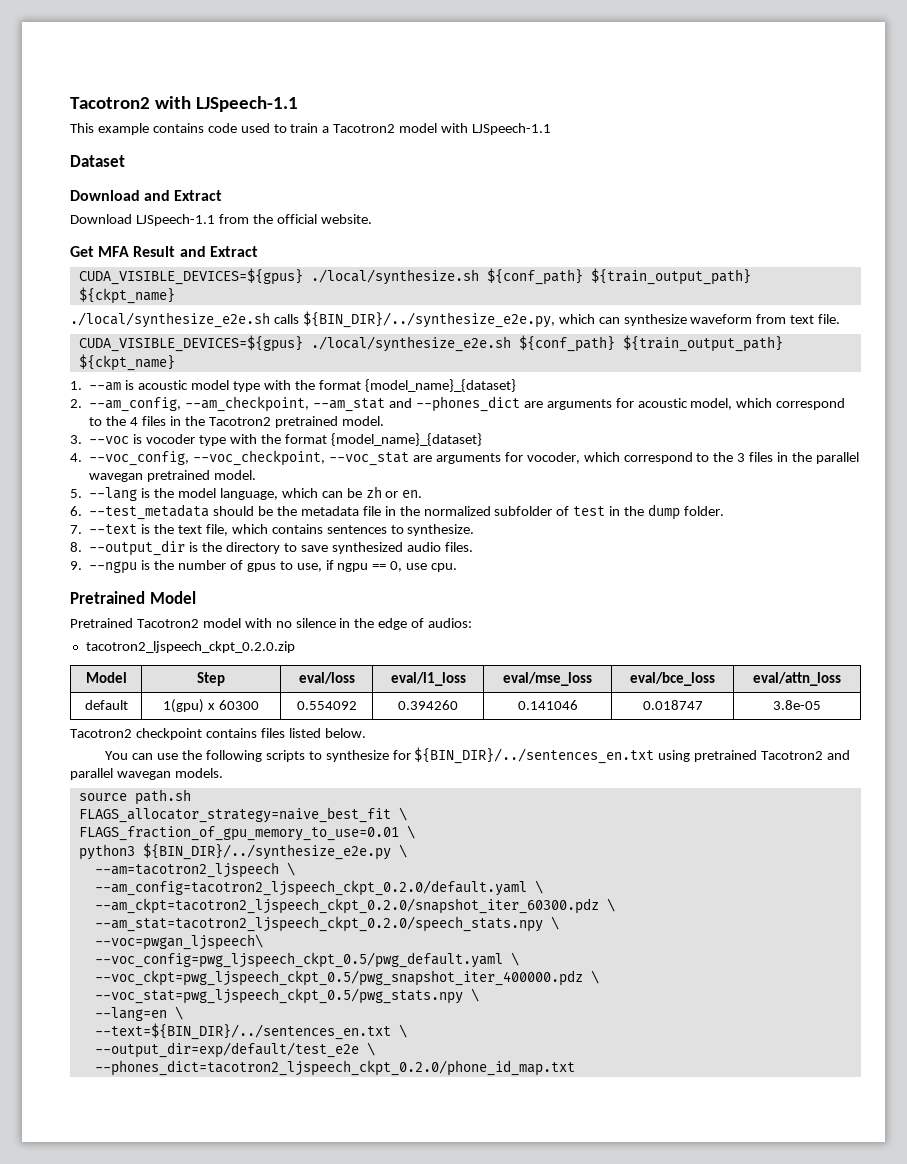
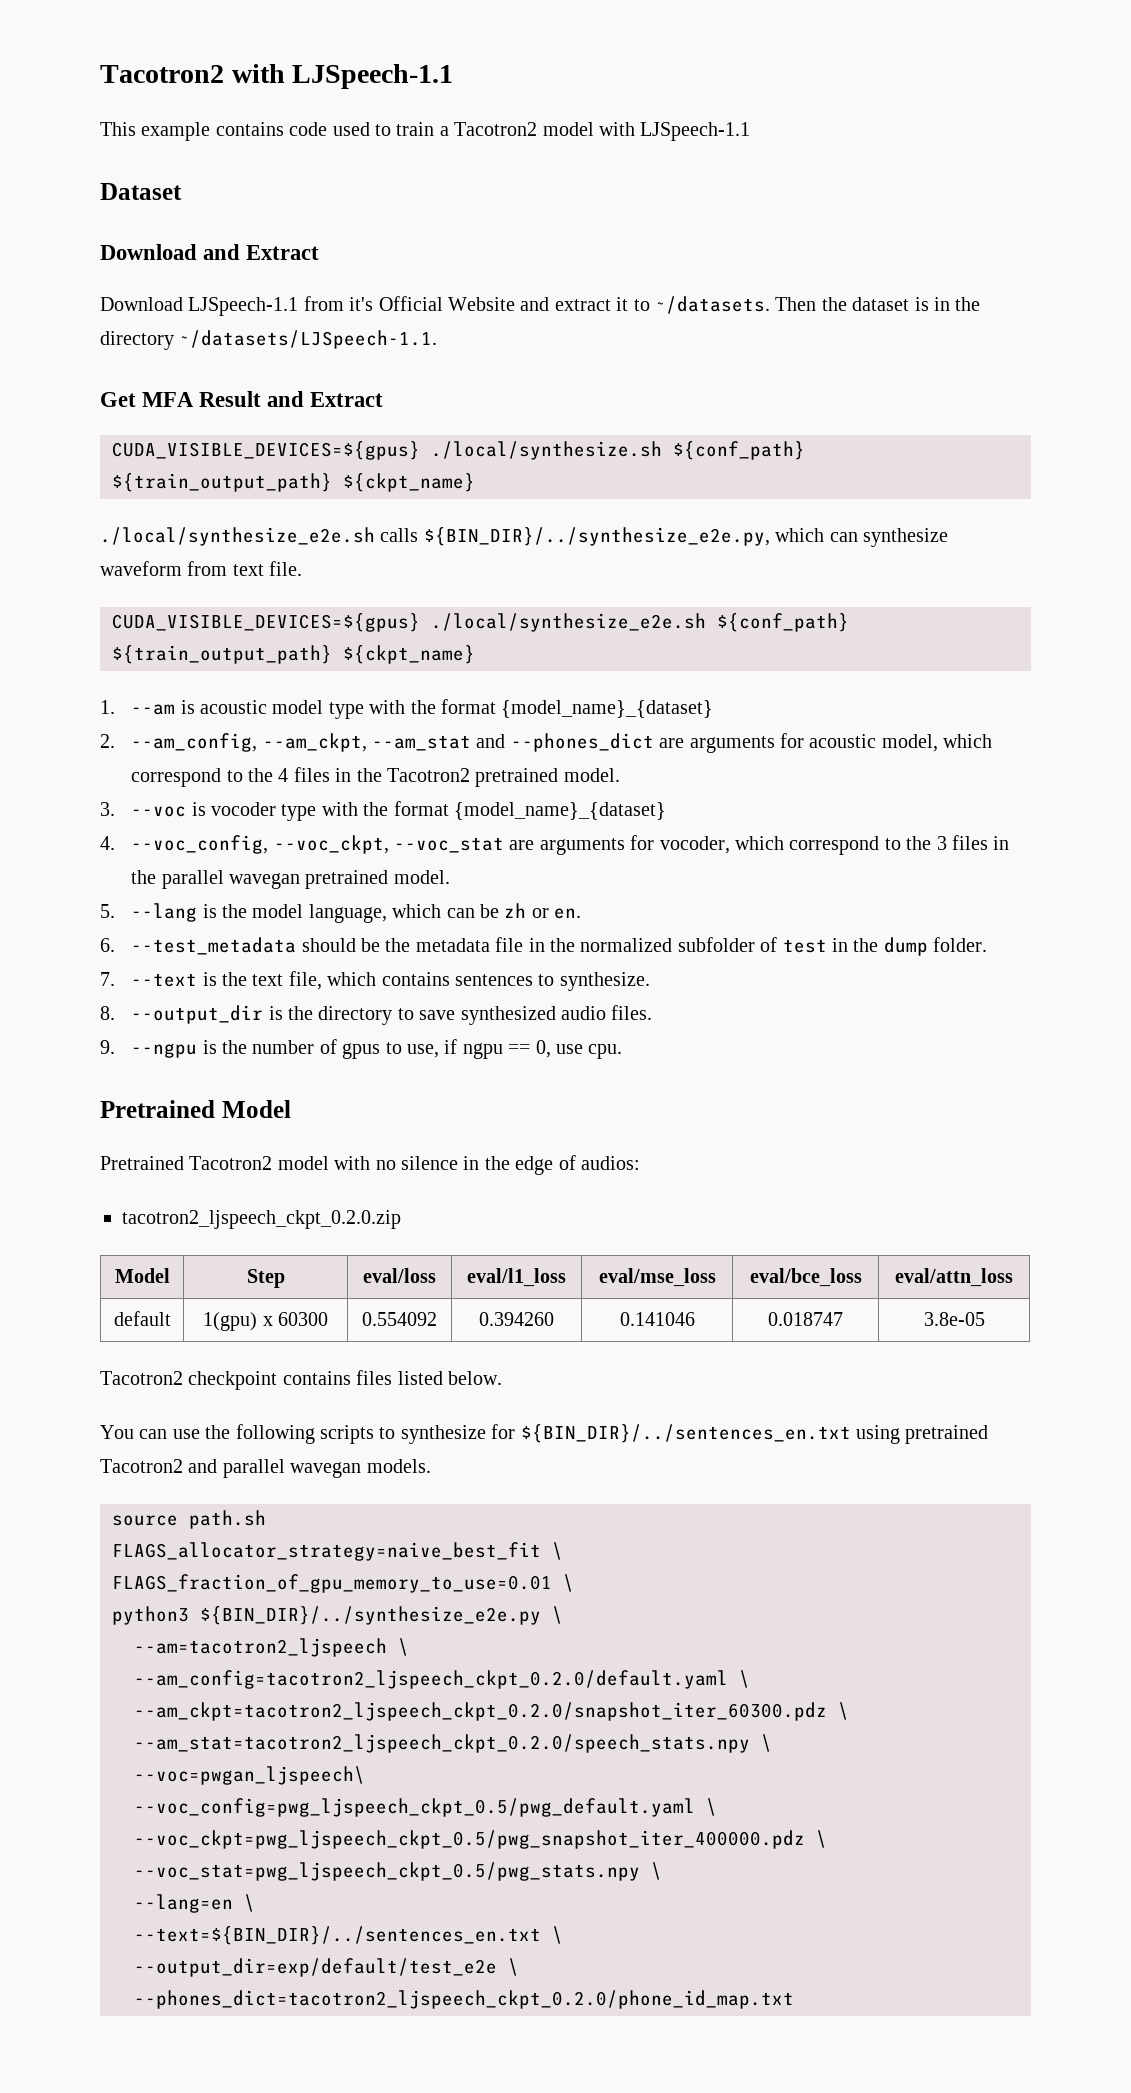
- Download LJSpeech-1.1 from the official website.
+ Download LJSpeech-1.1 from it's Official Website and extract it to ~/datasets. Then the dataset is in the directory ~/datasets/LJSpeech-1.1.
- 2. --am_config, --am_checkpoint, --am_stat and --phones_dict are arguments for acoustic model, which correspond to the 4 files in the Tacotron2 pretrained model.
+ 2. --am_config, --am_ckpt, --am_stat and --phones_dict are arguments for acoustic model, which correspond to the 4 files in the Tacotron2 pretrained model.
- 4. --voc_config, --voc_checkpoint, --voc_stat are arguments for vocoder, which correspond to the 3 files in the parallel wavegan pretrained model.
+ 4. --voc_config, --voc_ckpt, --voc_stat are arguments for vocoder, which correspond to the 3 files in the parallel wavegan pretrained model.

